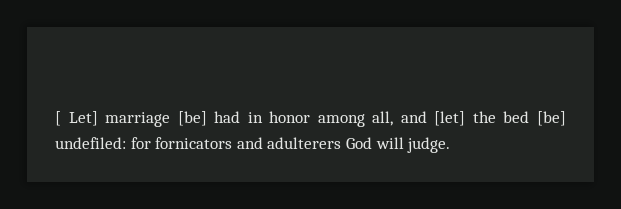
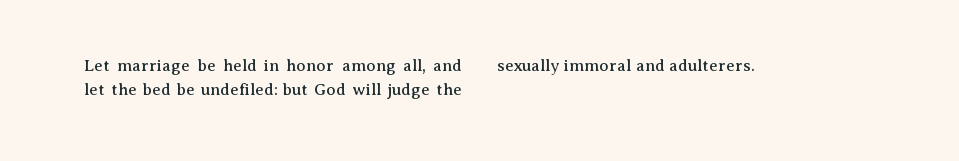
- [ Let] marriage [be] had in honor among all, and [let] the bed [be] undefiled: for fornicators and adulterers God will judge.
+ Let marriage be held in honor among all, and let the bed be undefiled: but God will judge the sexually immoral and adulterers.

